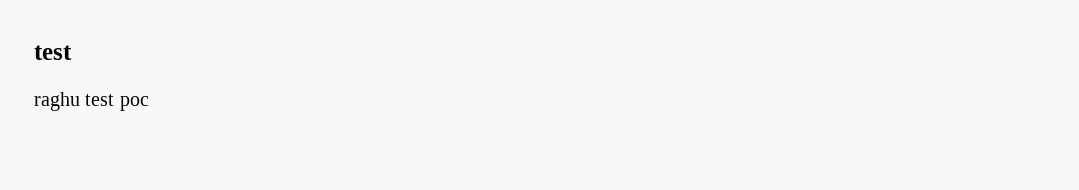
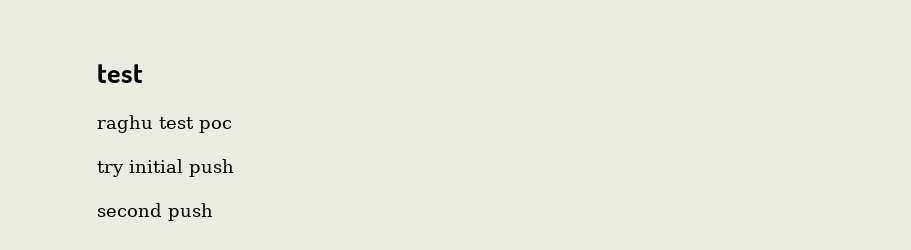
+ try initial push
+ second push

